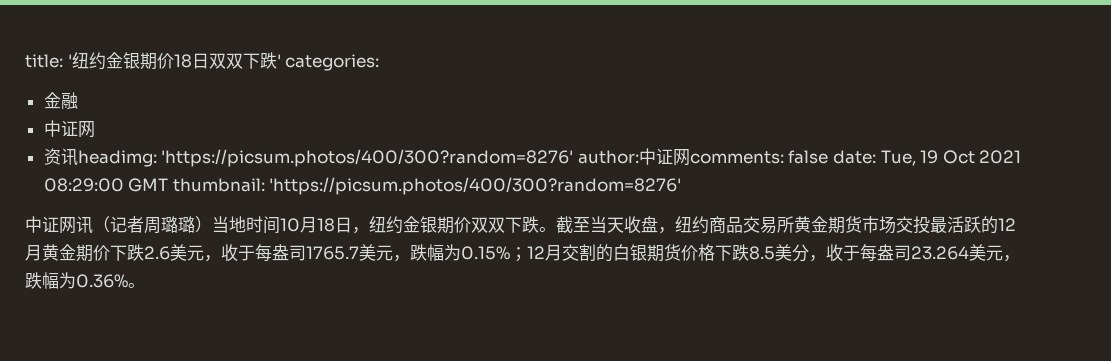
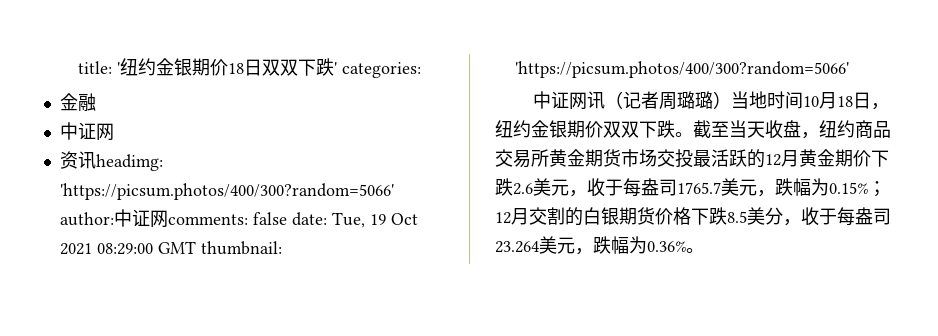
- 资讯headimg: 'https://picsum.photos/400/300?random=8276' author:中证网comments: false date: Tue, 19 Oct 2021 08:29:00 GMT thumbnail: 'https://picsum.photos/400/300?random=8276'
+ 资讯headimg: 'https://picsum.photos/400/300?random=5066' author:中证网comments: false date: Tue, 19 Oct 2021 08:29:00 GMT thumbnail: 'https://picsum.photos/400/300?random=5066'

